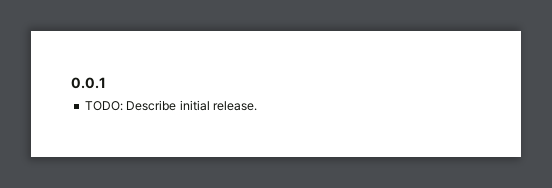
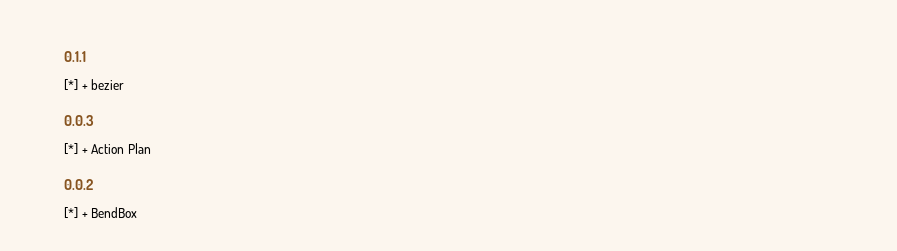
- 0.0.1
- TODO: Describe initial release.
+ 0.1.1
+ [*] + bezier
+ 0.0.3
+ [*] + Action Plan
+ 0.0.2
+ [*] + BendBox

